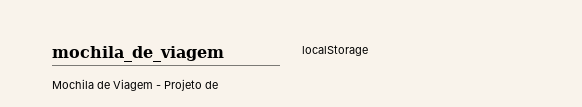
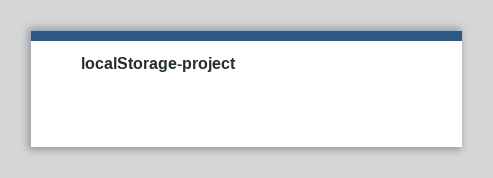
- mochila_de_viagem
- Mochila de Viagem - Projeto de localStorage
+ localStorage-project

